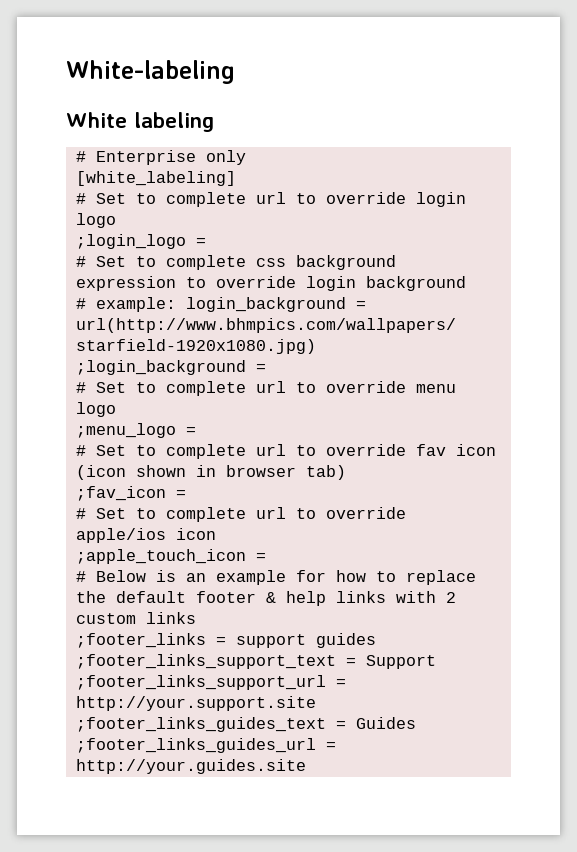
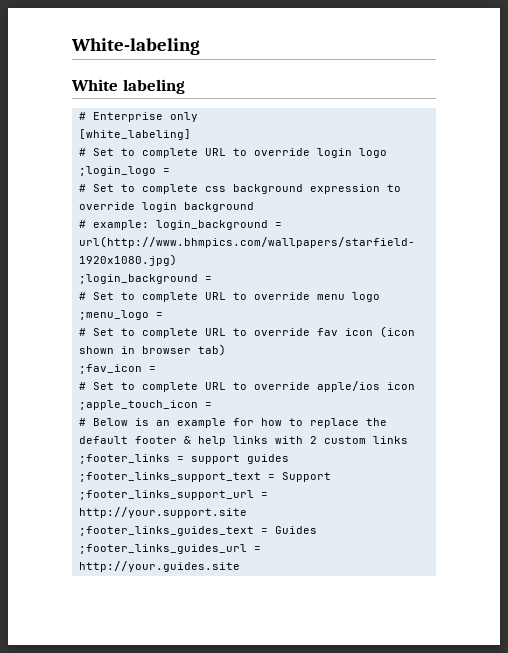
- # Set to complete url to override login logo
+ # Set to complete URL to override login logo
- # Set to complete url to override menu logo
+ # Set to complete URL to override menu logo
- # Set to complete url to override fav icon (icon shown in browser tab)
+ # Set to complete URL to override fav icon (icon shown in browser tab)
- # Set to complete url to override apple/ios icon
+ # Set to complete URL to override apple/ios icon

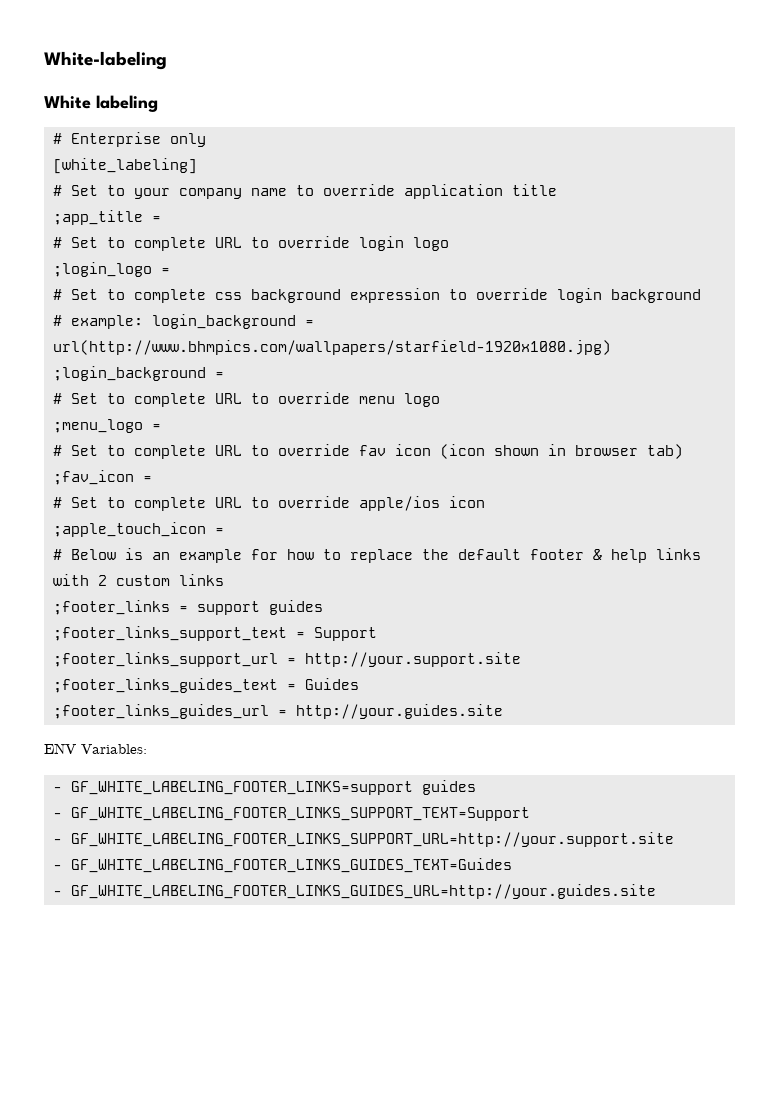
+ # Set to your company name to override application title
+ ;app_title =
+ ENV Variables:
+ - GF_WHITE_LABELING_FOOTER_LINKS=support guides
+ - GF_WHITE_LABELING_FOOTER_LINKS_SUPPORT_TEXT=Support
+ - GF_WHITE_LABELING_FOOTER_LINKS_SUPPORT_URL=http://your.support.site
+ - GF_WHITE_LABELING_FOOTER_LINKS_GUIDES_TEXT=Guides
+ - GF_WHITE_LABELING_FOOTER_LINKS_GUIDES_URL=http://your.guides.site

